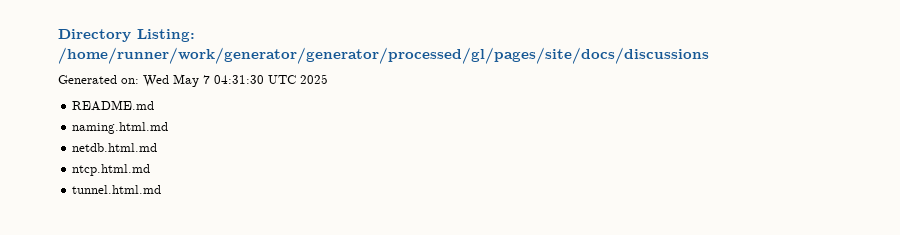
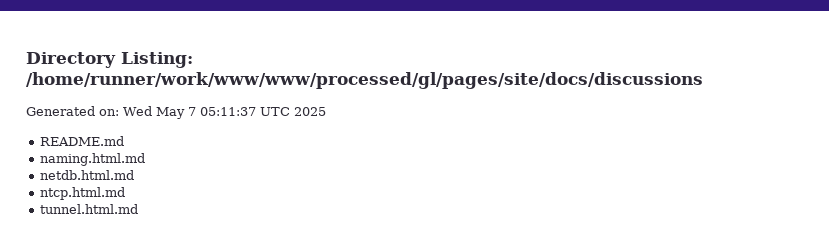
- Directory Listing: /home/runner/work/generator/generator/processed/gl/pages/site/docs/discussions
+ Directory Listing: /home/runner/work/www/www/processed/gl/pages/site/docs/discussions
- Generated on: Wed May 7 04:31:30 UTC 2025
+ Generated on: Wed May 7 05:11:37 UTC 2025

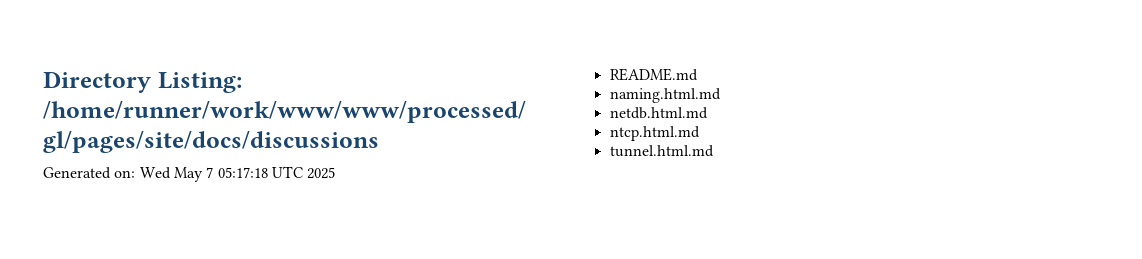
- Generated on: Wed May 7 05:11:37 UTC 2025
+ Generated on: Wed May 7 05:17:18 UTC 2025

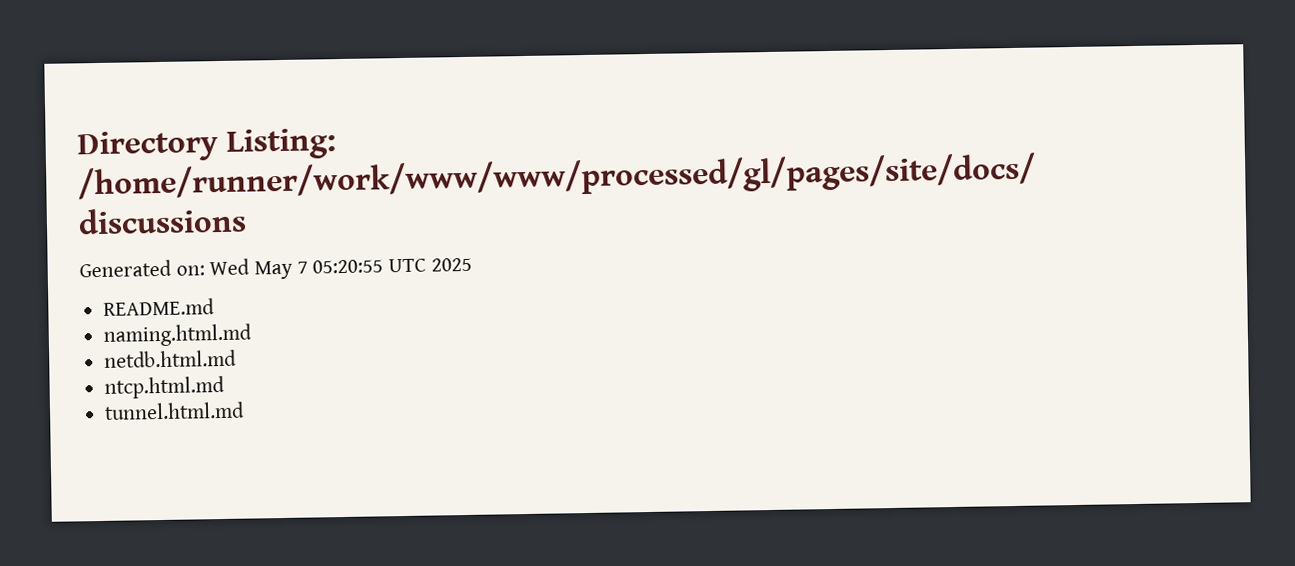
- Generated on: Wed May 7 05:17:18 UTC 2025
+ Generated on: Wed May 7 05:20:55 UTC 2025

